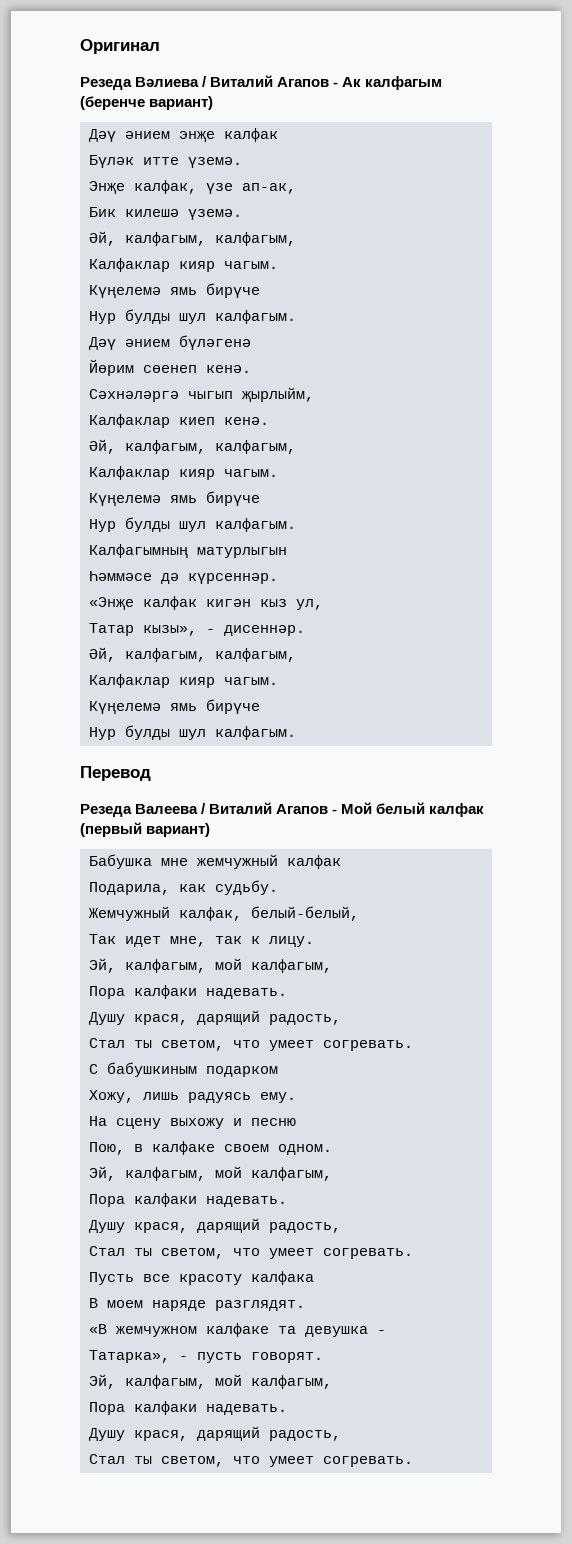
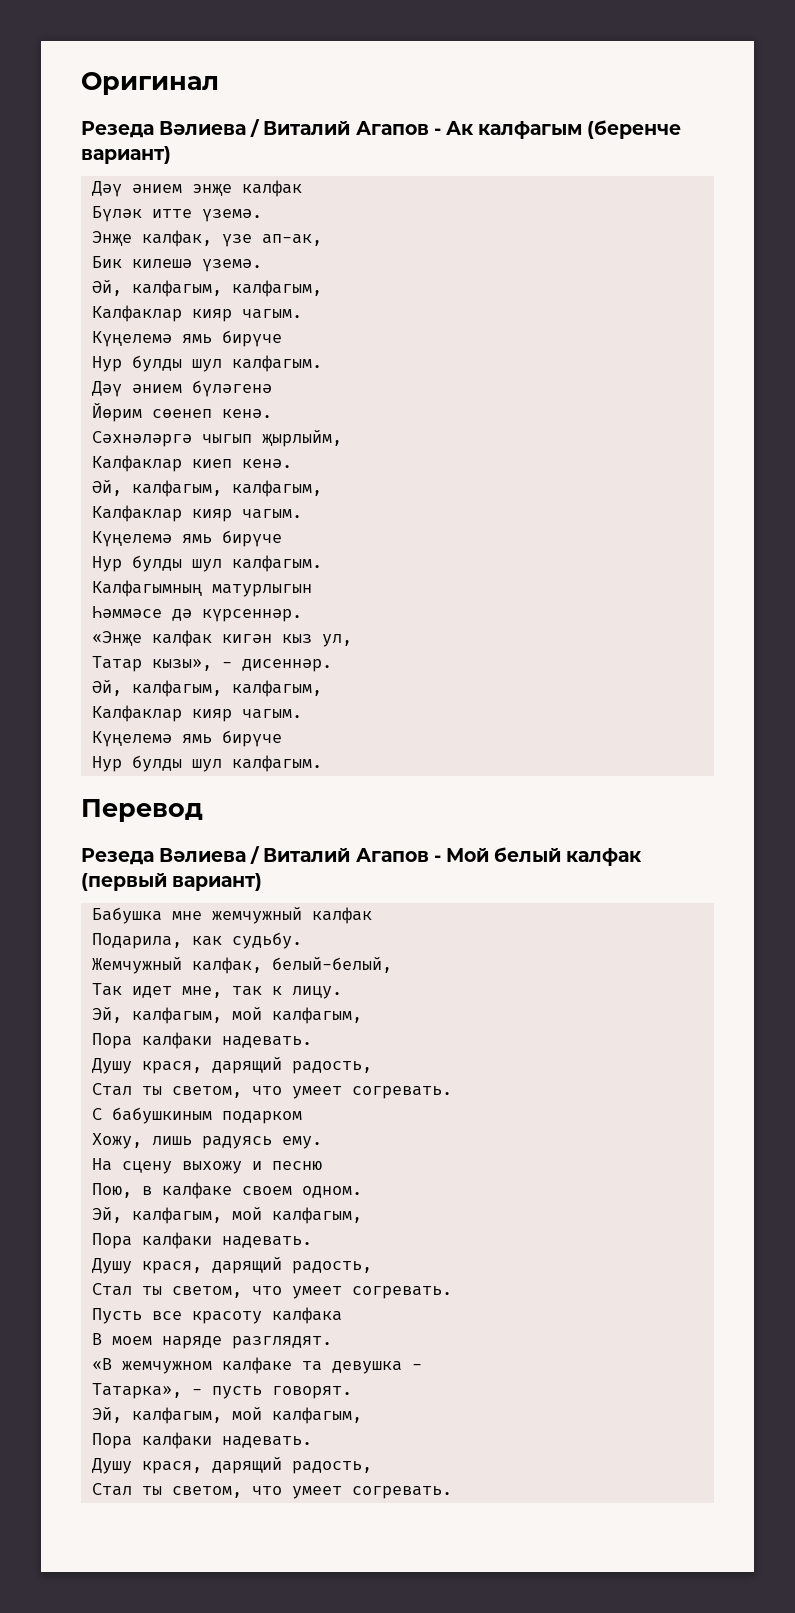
- Резеда Валеева / Виталий Агапов - Мой белый калфак (первый вариант)
+ Резеда Вәлиева / Виталий Агапов - Мой белый калфак (первый вариант)

